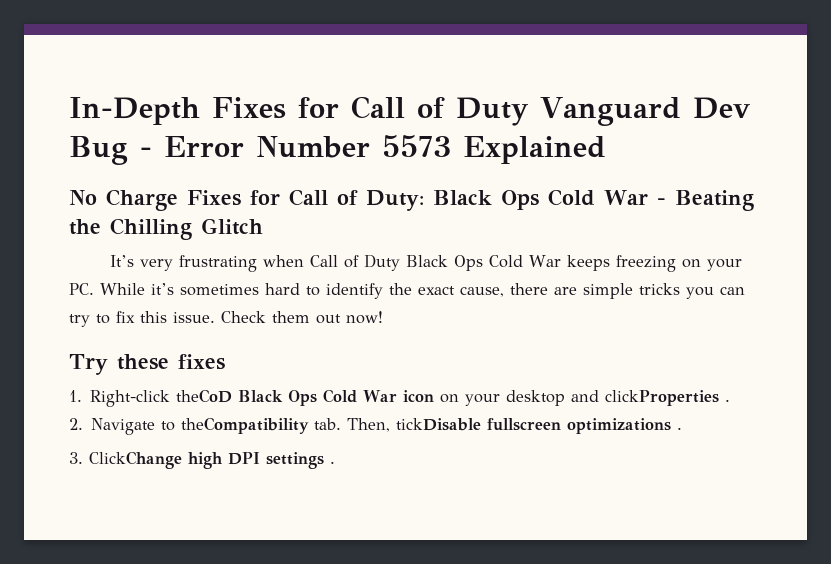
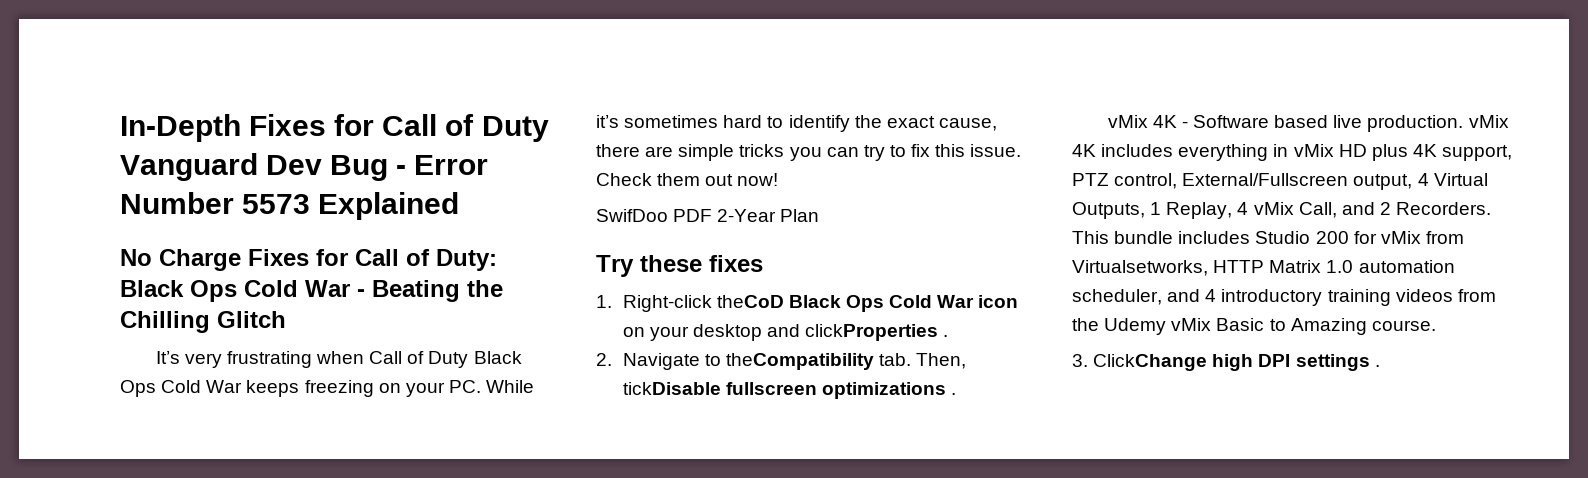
+ SwifDoo PDF 2-Year Plan
+ vMix 4K - Software based live production. vMix 4K includes everything in vMix HD plus 4K support, PTZ control, External/Fullscreen output, 4 Virtual Outputs, 1 Replay, 4 vMix Call, and 2 Recorders. This bundle includes Studio 200 for vMix from Virtualsetworks, HTTP Matrix 1.0 automation scheduler, and 4 introductory training videos from the Udemy vMix Basic to Amazing course.

